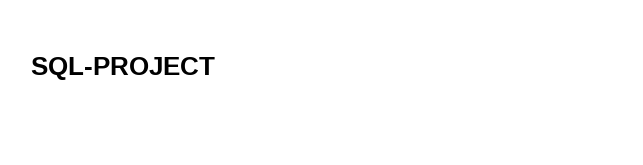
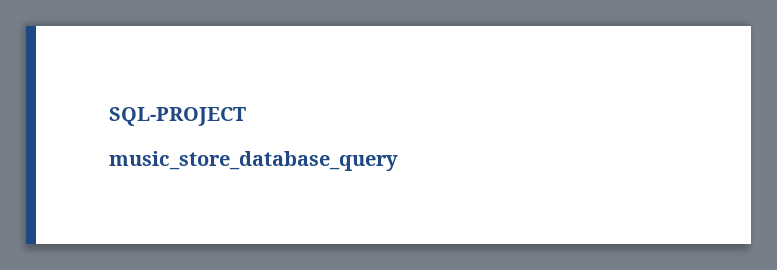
+ music_store_database_query

